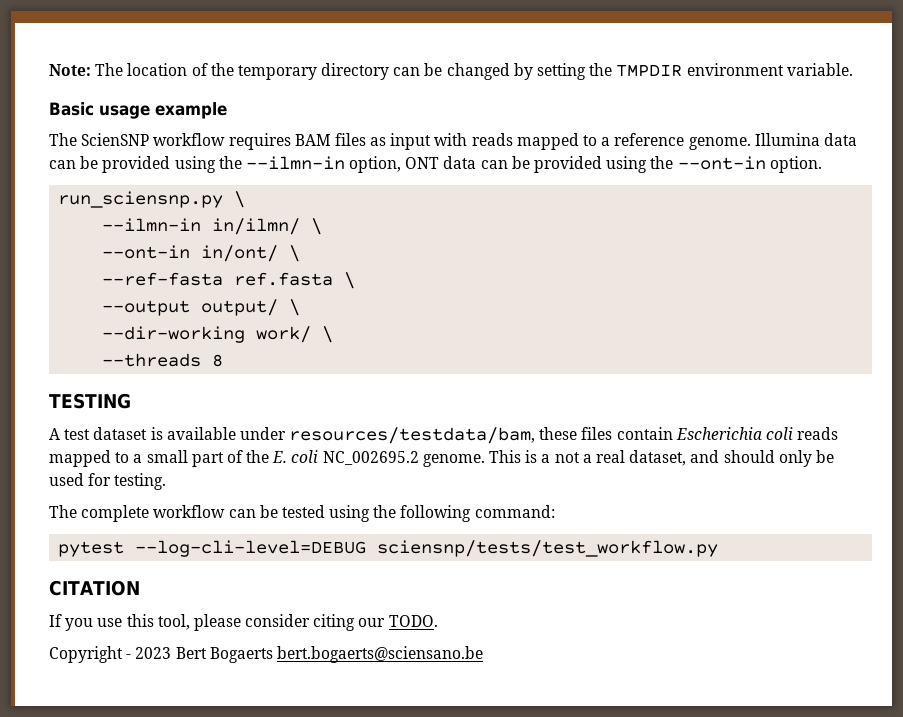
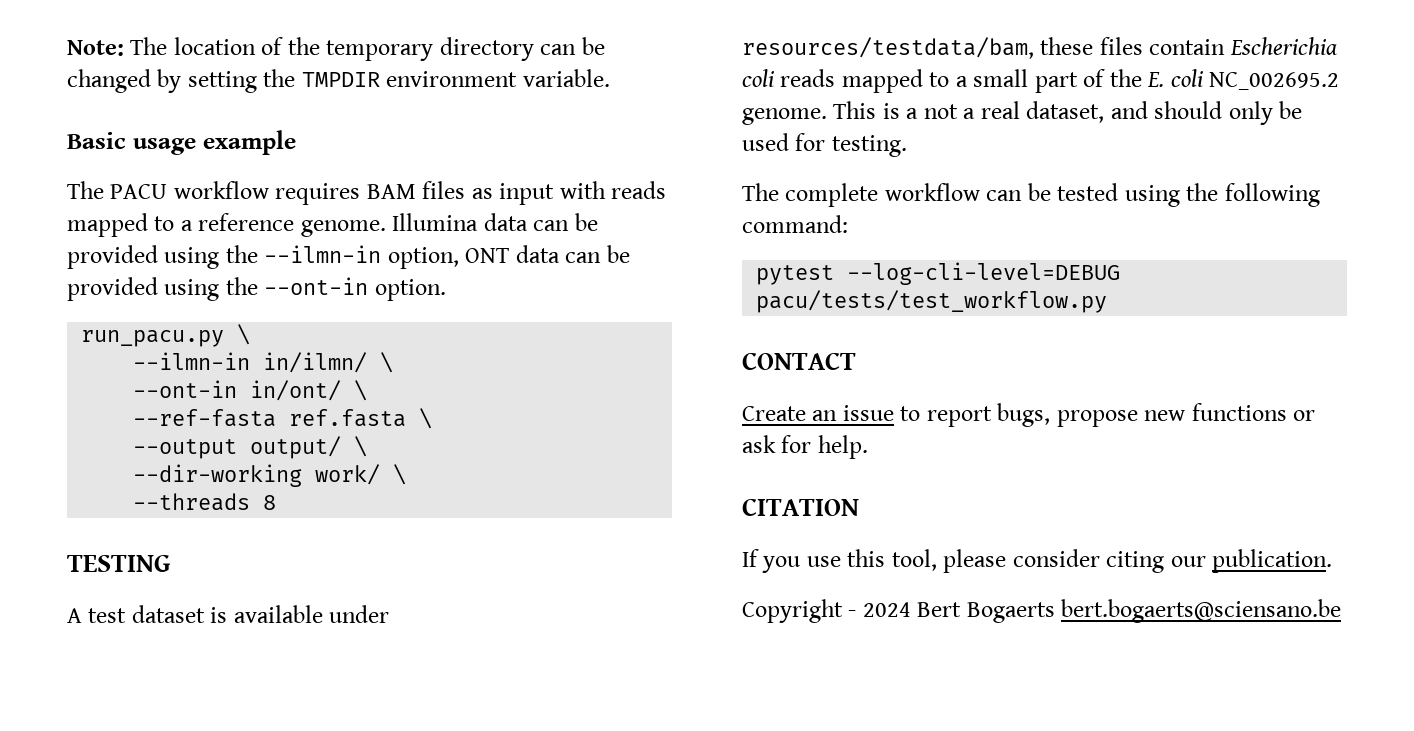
- The ScienSNP workflow requires BAM files as input with reads mapped to a reference genome.
+ The PACU workflow requires BAM files as input with reads mapped to a reference genome.
- run_sciensnp.py \
+ run_pacu.py \
- pytest --log-cli-level=DEBUG sciensnp/tests/test_workflow.py
+ pytest --log-cli-level=DEBUG pacu/tests/test_workflow.py
+ CONTACT
+ Create an issue to report bugs, propose new functions or ask for help.
- If you use this tool, please consider citing our TODO.
+ If you use this tool, please consider citing our publication.
- Copyright - 2023 Bert Bogaerts bert.bogaerts@sciensano.be
+ Copyright - 2024 Bert Bogaerts bert.bogaerts@sciensano.be

